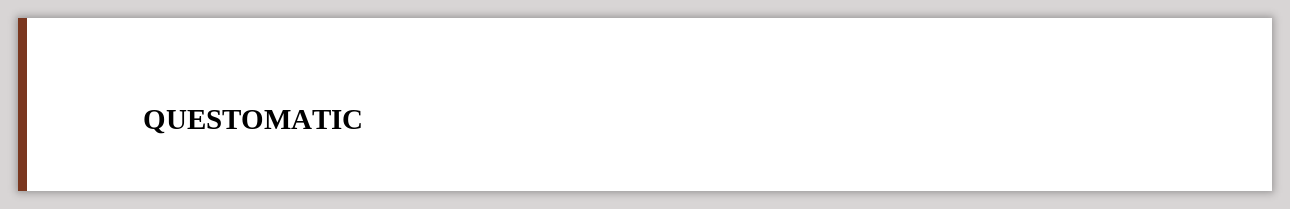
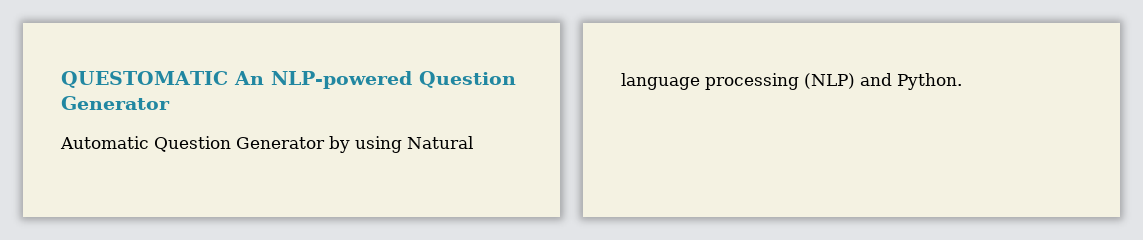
- QUESTOMATIC
+ QUESTOMATIC An NLP-powered Question Generator
+ Automatic Question Generator by using Natural language processing (NLP) and Python.

